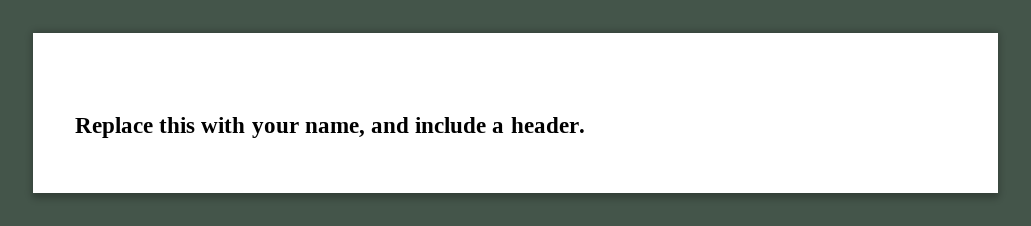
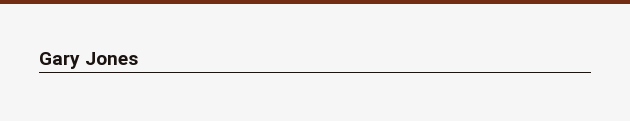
- Replace this with your name, and include a header.
+ Gary Jones

